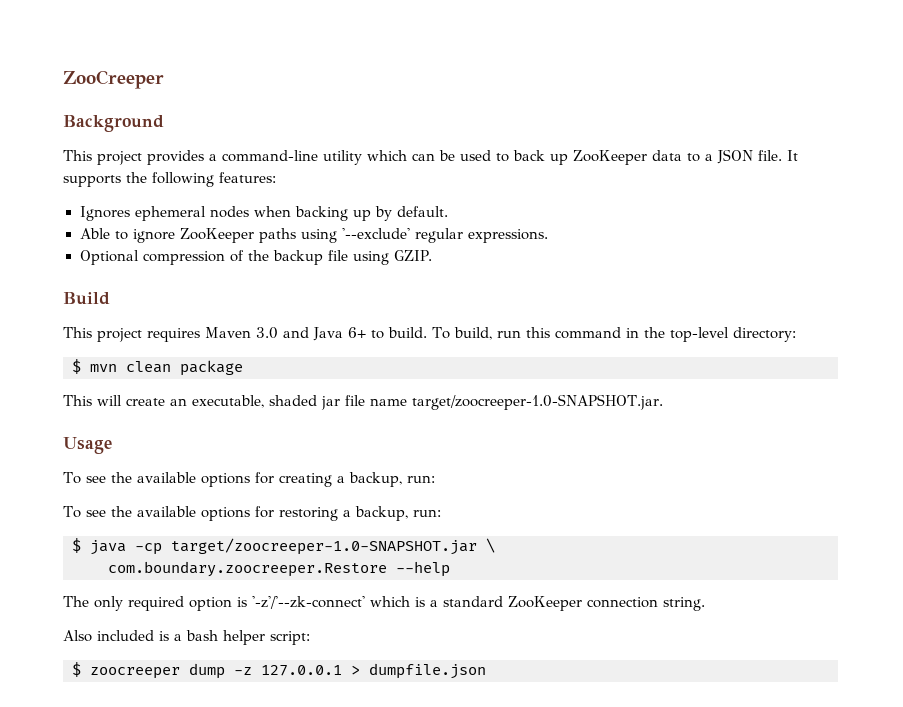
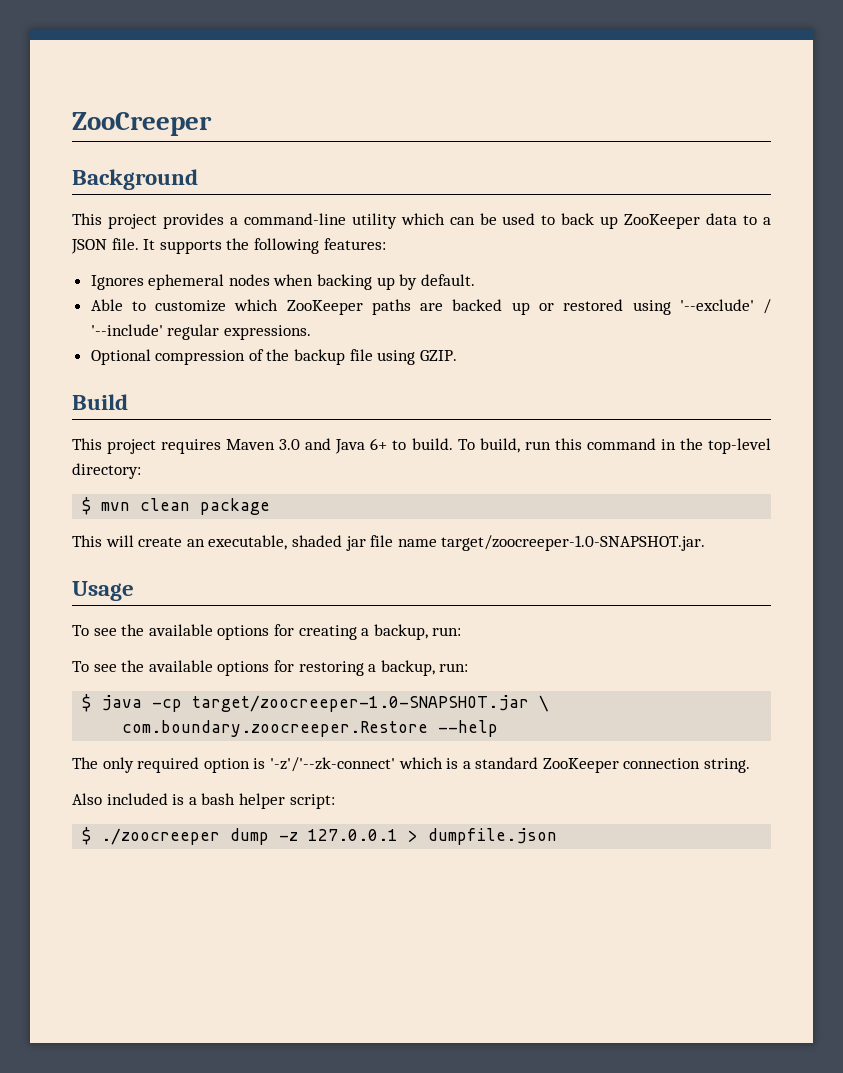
- Able to ignore ZooKeeper paths using '--exclude' regular expressions.
+ Able to customize which ZooKeeper paths are backed up or restored using '--exclude' / '--include' regular expressions.
- $ zoocreeper dump -z 127.0.0.1 > dumpfile.json
+ $ ./zoocreeper dump -z 127.0.0.1 > dumpfile.json

